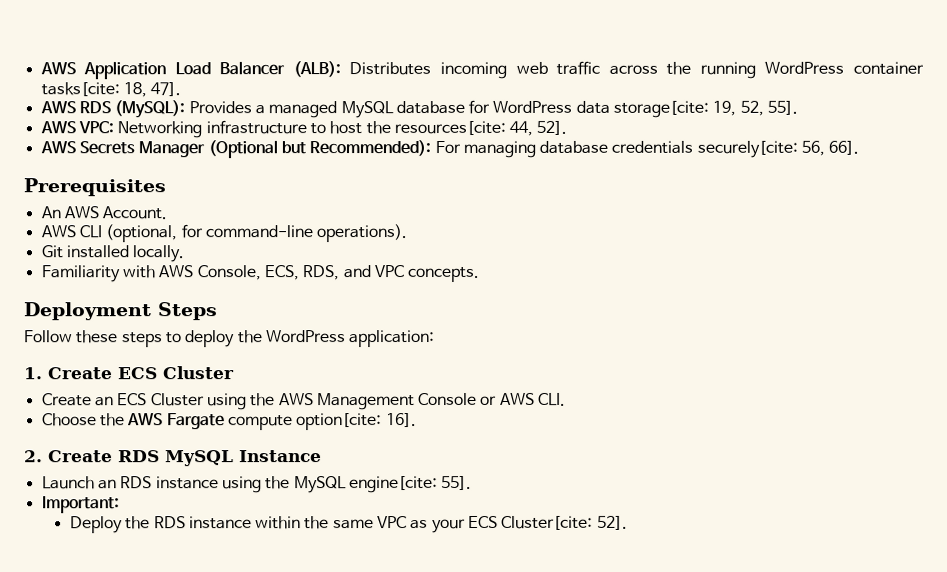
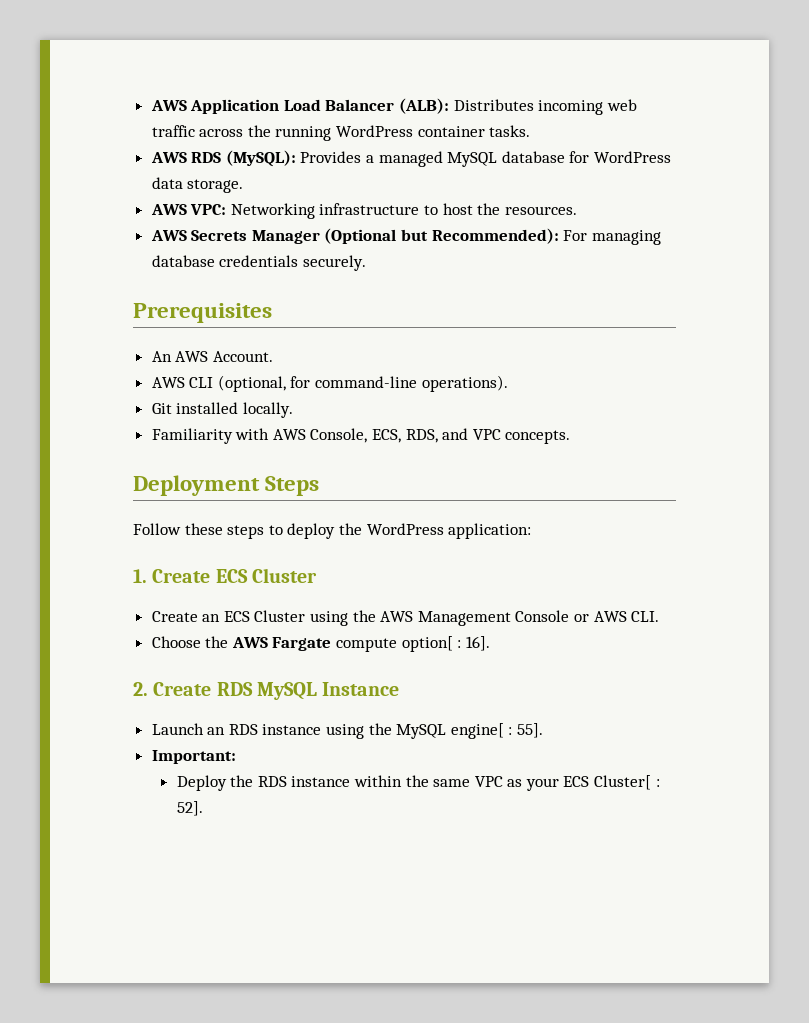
- AWS Application Load Balancer (ALB): Distributes incoming web traffic across the running WordPress container tasks[cite: 18, 47].
+ AWS Application Load Balancer (ALB): Distributes incoming web traffic across the running WordPress container tasks.
- AWS RDS (MySQL): Provides a managed MySQL database for WordPress data storage[cite: 19, 52, 55].
+ AWS RDS (MySQL): Provides a managed MySQL database for WordPress data storage.
- AWS VPC: Networking infrastructure to host the resources[cite: 44, 52].
+ AWS VPC: Networking infrastructure to host the resources.
- AWS Secrets Manager (Optional but Recommended): For managing database credentials securely[cite: 56, 66].
+ AWS Secrets Manager (Optional but Recommended): For managing database credentials securely.
- Choose the AWS Fargate compute option[cite: 16].
+ Choose the AWS Fargate compute option[ : 16].
- Launch an RDS instance using the MySQL engine[cite: 55].
+ Launch an RDS instance using the MySQL engine[ : 55].
- Deploy the RDS instance within the same VPC as your ECS Cluster[cite: 52].
+ Deploy the RDS instance within the same VPC as your ECS Cluster[ : 52].

